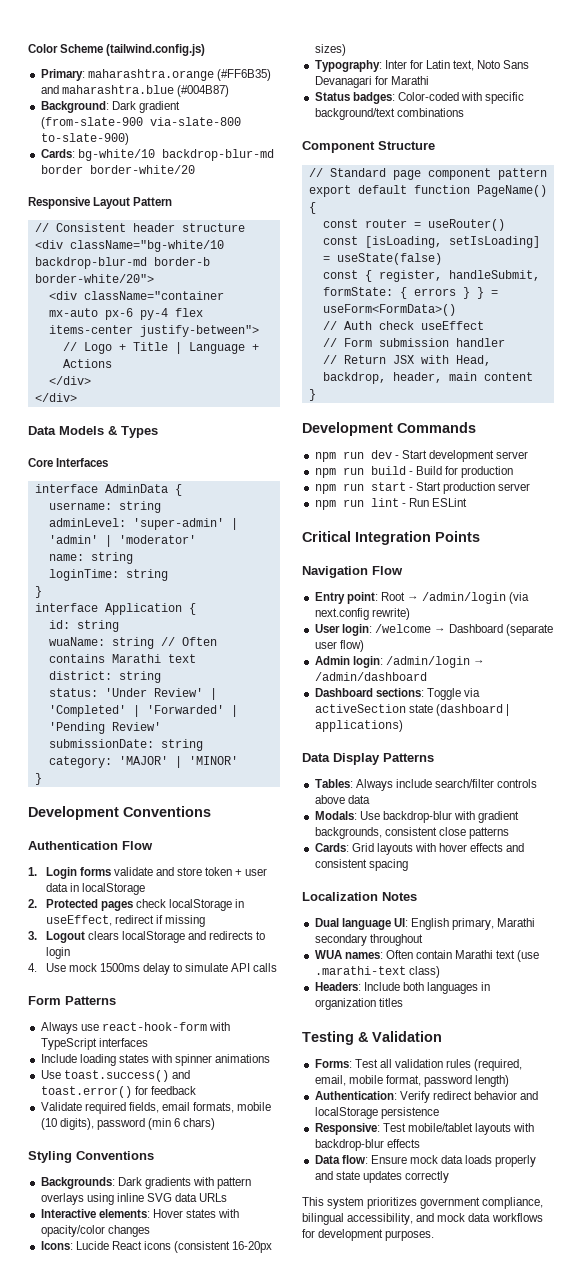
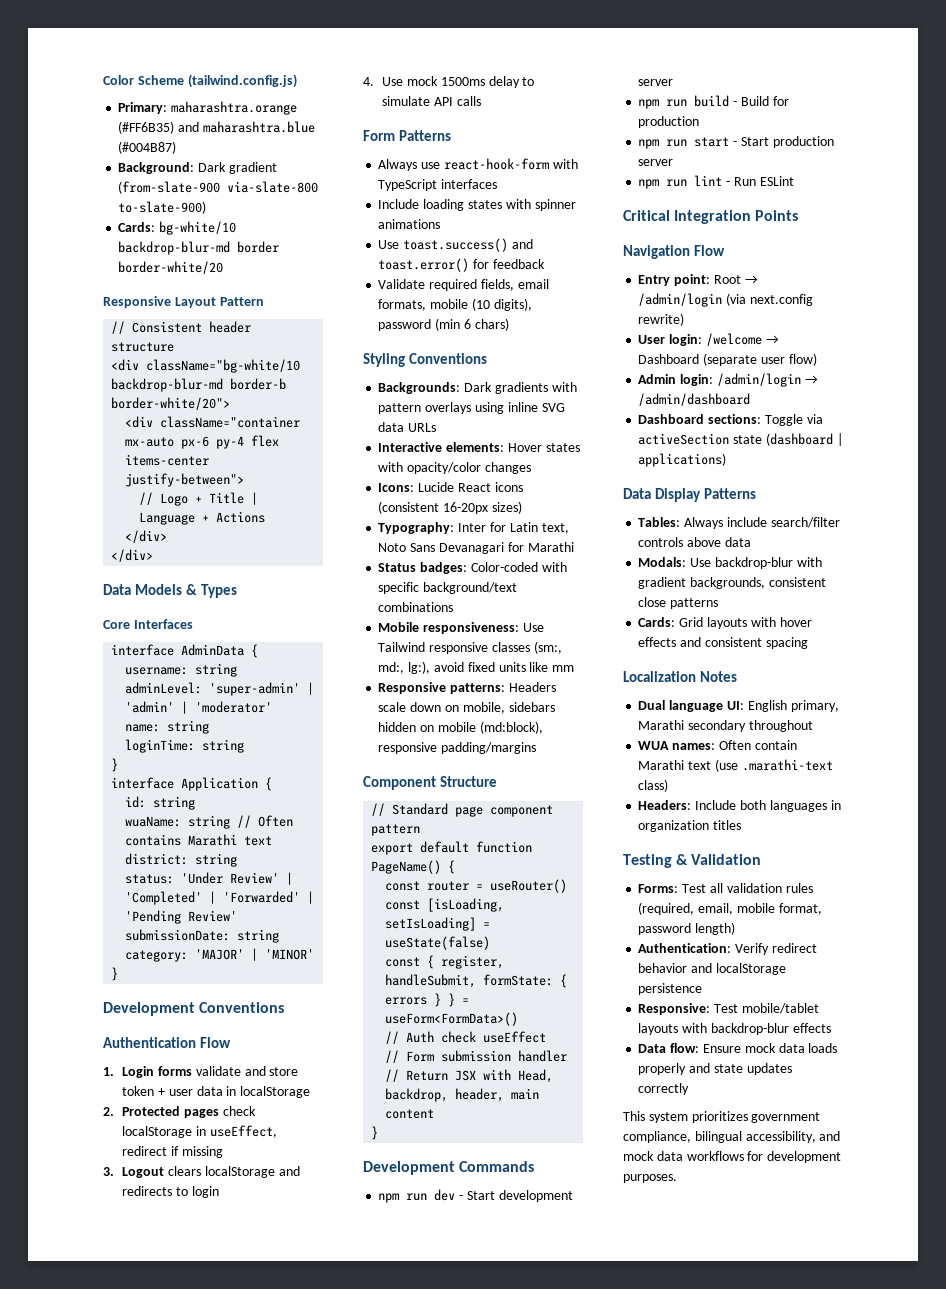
+ Mobile responsiveness: Use Tailwind responsive classes (sm:, md:, lg:), avoid fixed units like mm
+ Responsive patterns: Headers scale down on mobile, sidebars hidden on mobile (md:block), responsive padding/margins

